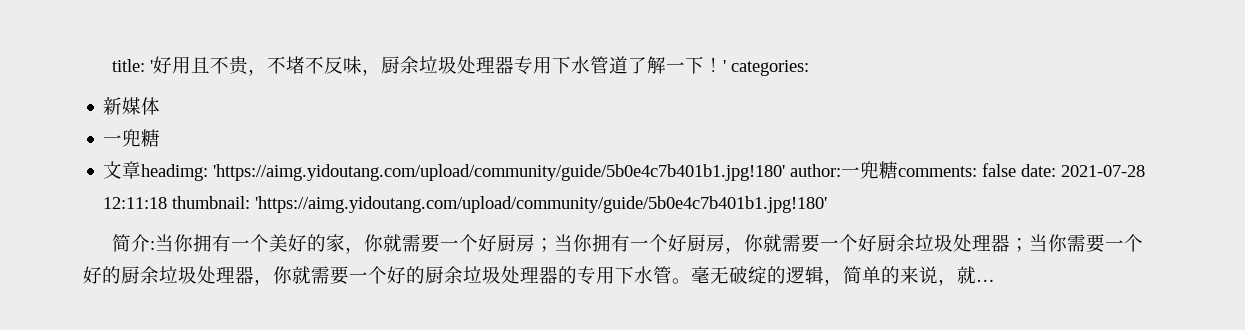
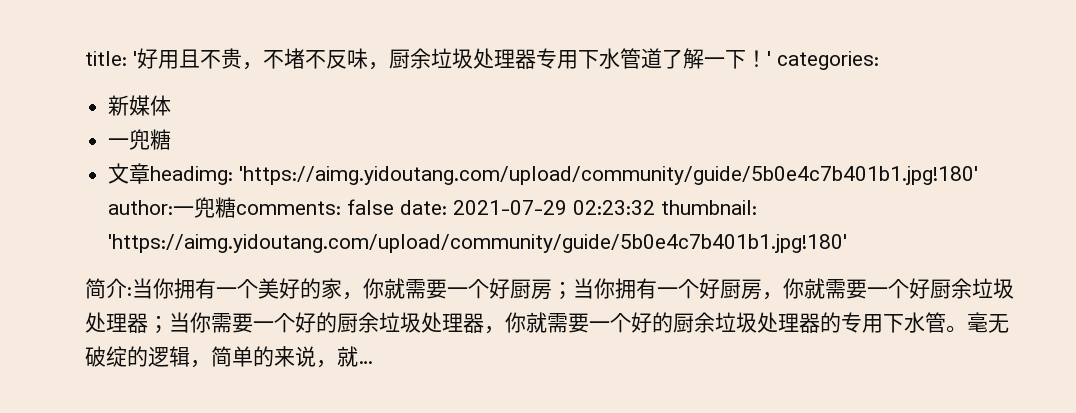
- 文章headimg: 'https://aimg.yidoutang.com/upload/community/guide/5b0e4c7b401b1.jpg!180' author:一兜糖comments: false date: 2021-07-28 12:11:18 thumbnail: 'https://aimg.yidoutang.com/upload/community/guide/5b0e4c7b401b1.jpg!180'
+ 文章headimg: 'https://aimg.yidoutang.com/upload/community/guide/5b0e4c7b401b1.jpg!180' author:一兜糖comments: false date: 2021-07-29 02:23:32 thumbnail: 'https://aimg.yidoutang.com/upload/community/guide/5b0e4c7b401b1.jpg!180'

